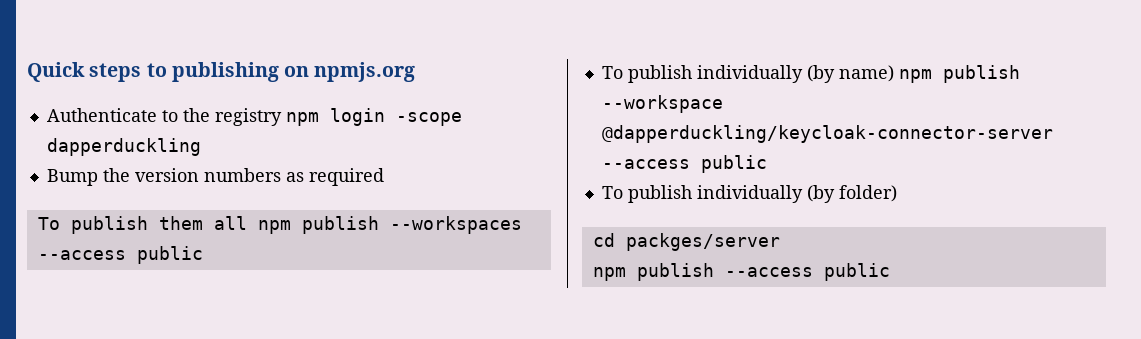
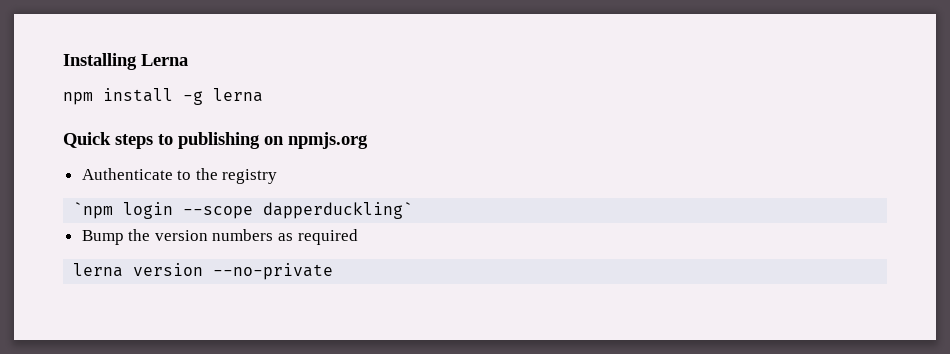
+ Installing Lerna
+ npm install -g lerna
- Authenticate to the registry npm login -scope dapperduckling
+ Authenticate to the registry
+ `npm login --scope dapperduckling`
- To publish them all npm publish --workspaces --access public
- To publish individually (by name) npm publish --workspace @dapperduckling/keycloak-connector-server --access public
- To publish individually (by folder)
- cd packges/server
- npm publish --access public
+ lerna version --no-private

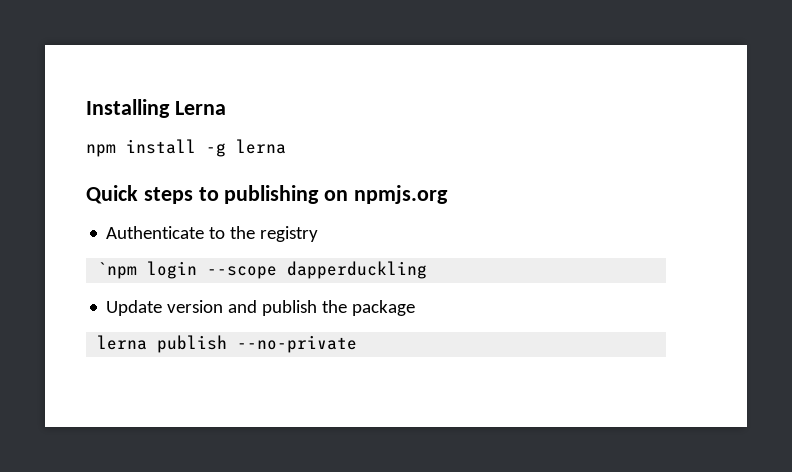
- `npm login --scope dapperduckling`
- Bump the version numbers as required
- lerna version --no-private
+ `npm login --scope dapperduckling
+ Update version and publish the package
+ lerna publish --no-private

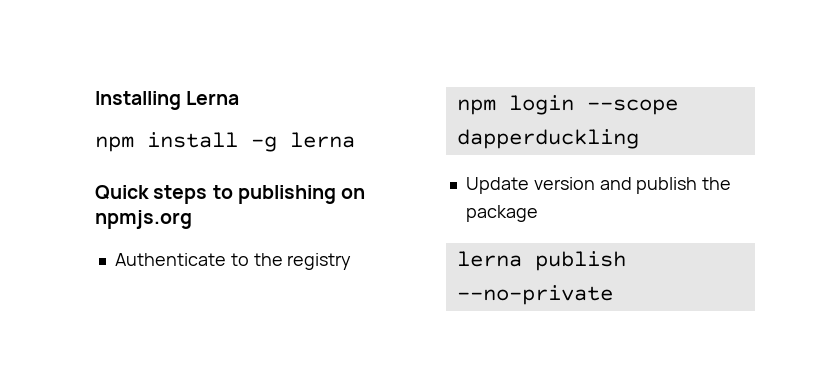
- `npm login --scope dapperduckling
+ npm login --scope dapperduckling

